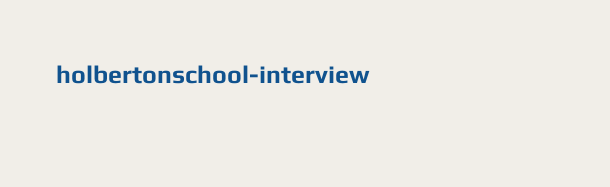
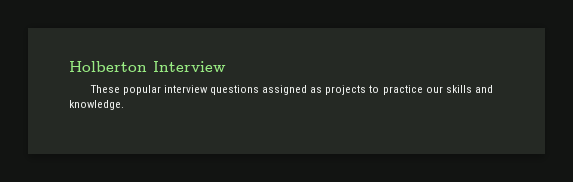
- holbertonschool-interview
+ Holberton Interview
+ These popular interview questions assigned as projects to practice our skills and knowledge.

